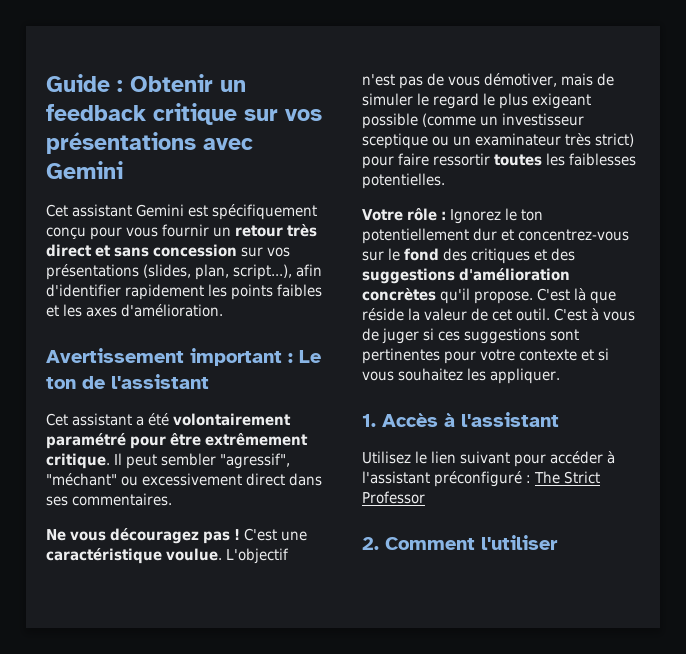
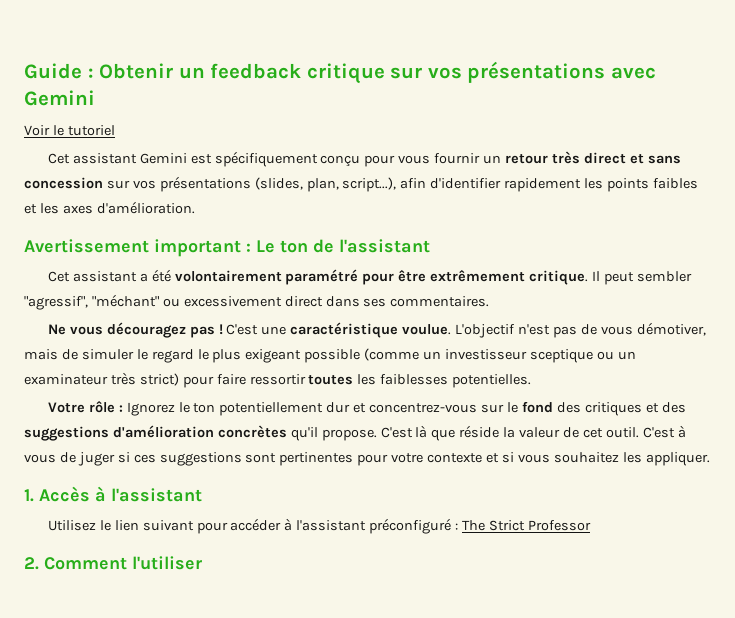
+ Voir le tutoriel

